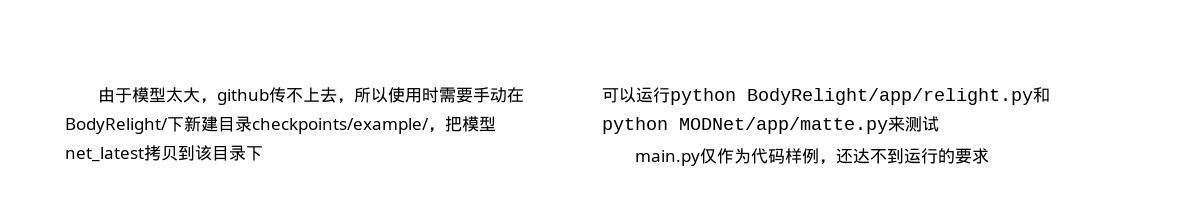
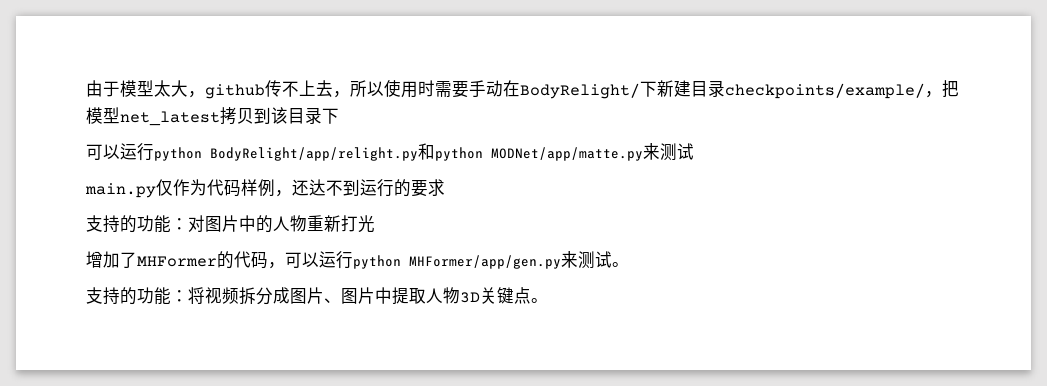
+ 支持的功能：对图片中的人物重新打光
+ 增加了MHFormer的代码，可以运行python MHFormer/app/gen.py来测试。
+ 支持的功能：将视频拆分成图片、图片中提取人物3D关键点。

